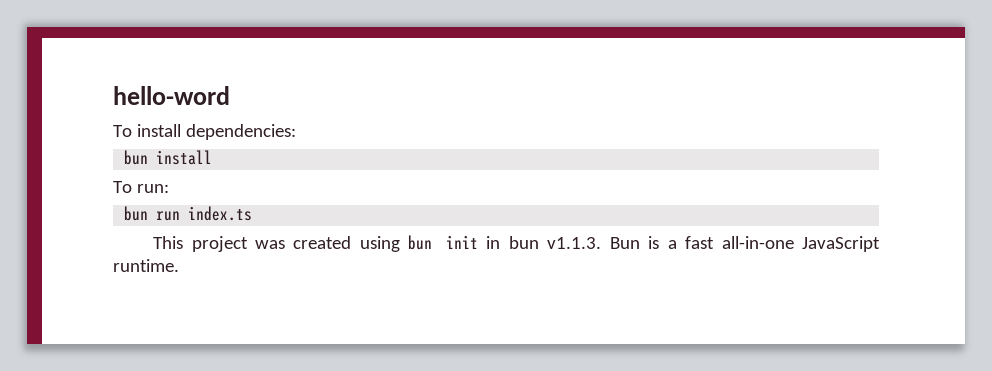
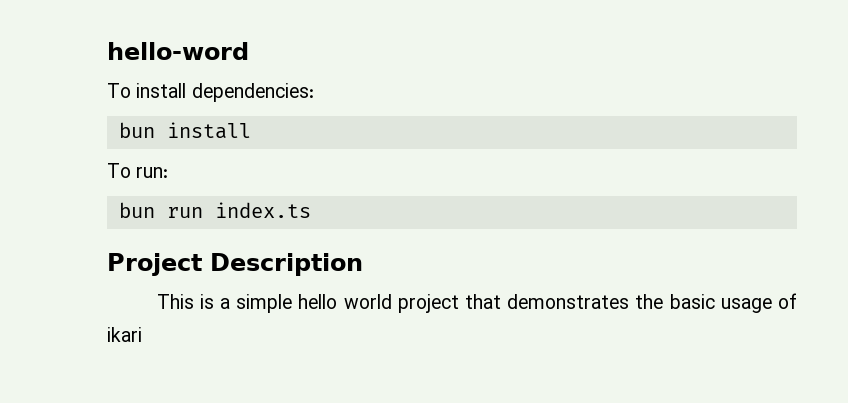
+ Project Description
- This project was created using bun init in bun v1.1.3. Bun is a fast all-in-one JavaScript runtime.
+ This is a simple hello world project that demonstrates the basic usage of ikari

